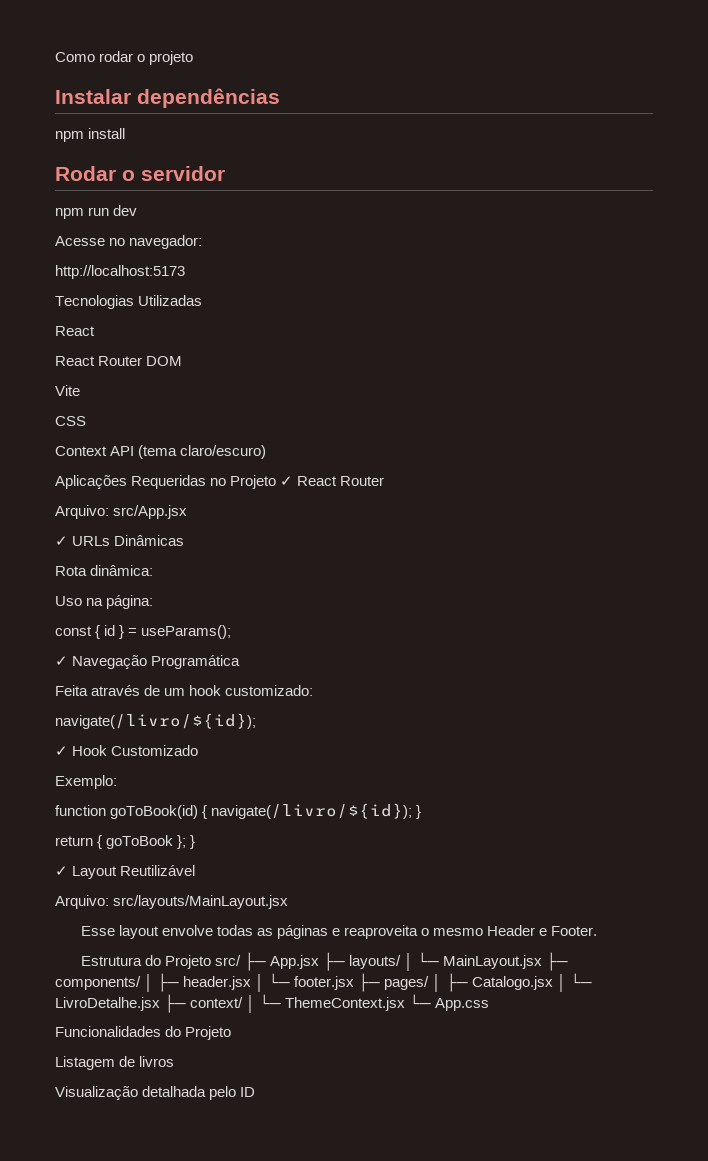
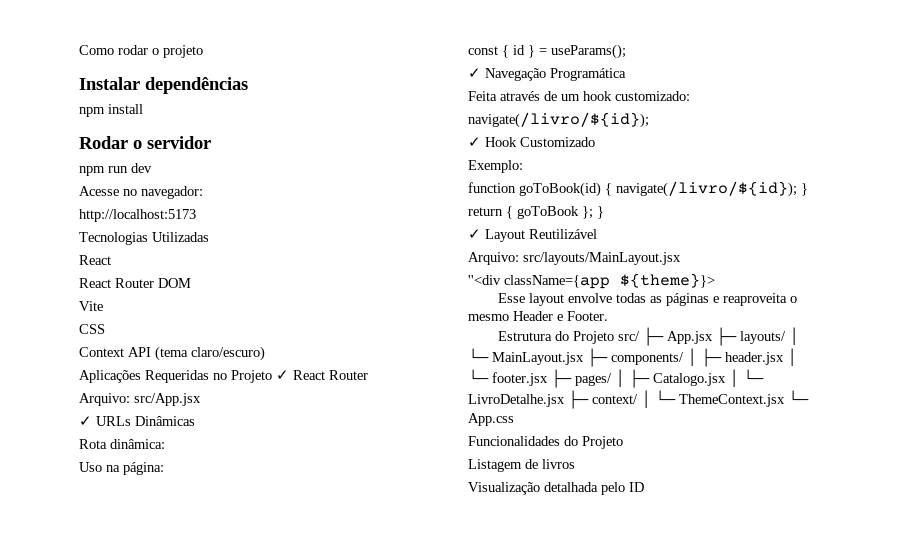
+ ''<div className={app ${theme}}>

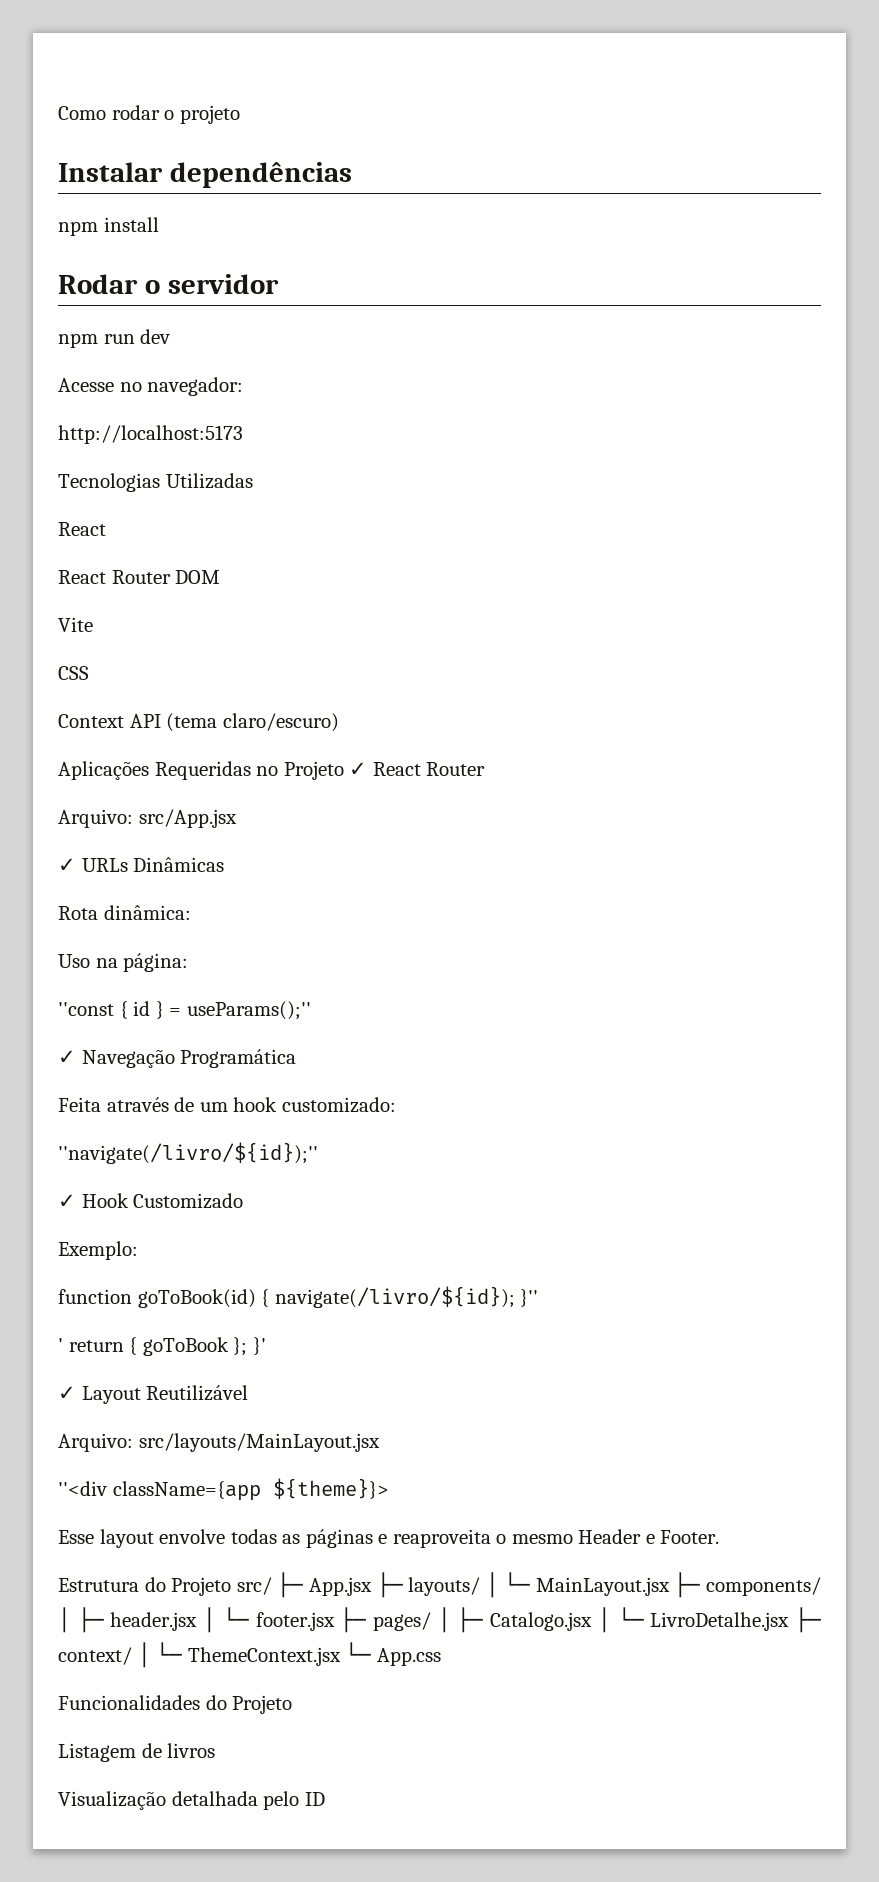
- const { id } = useParams();
+ ''const { id } = useParams();''
  Feita através de um hook customizado:
- navigate(/livro/${id});
+ ''navigate(/livro/${id});''
- function goToBook(id) { navigate(/livro/${id}); }
- return { goToBook }; }
+ function goToBook(id) { navigate(/livro/${id}); }''
+ ' return { goToBook }; }'

